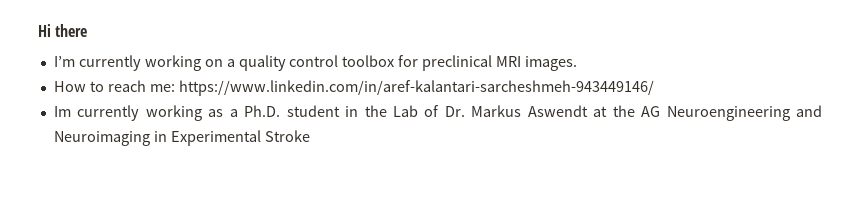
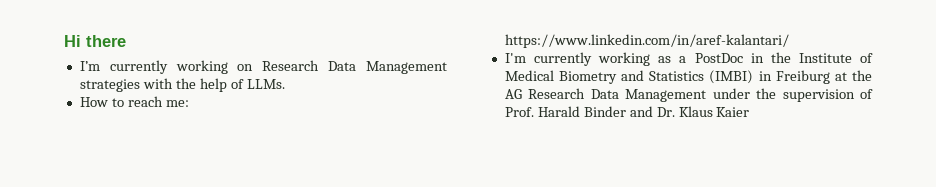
- I’m currently working on a quality control toolbox for preclinical MRI images.
+ I’m currently working on Research Data Management strategies with the help of LLMs.
- How to reach me: https://www.linkedin.com/in/aref-kalantari-sarcheshmeh-943449146/
- Im currently working as a Ph.D. student in the Lab of Dr. Markus Aswendt at the AG Neuroengineering and Neuroimaging in Experimental Stroke
+ How to reach me: https://www.linkedin.com/in/aref-kalantari/
+ I'm currently working as a PostDoc in the Institute of Medical Biometry and Statistics (IMBI) in Freiburg at the AG Research Data Management under the supervision of Prof. Harald Binder and Dr. Klaus Kaier

